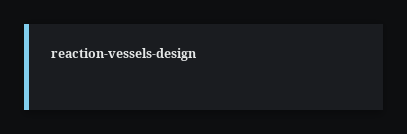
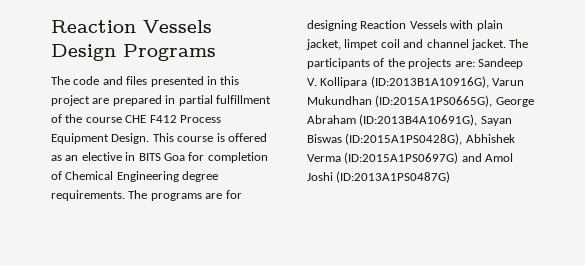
- reaction-vessels-design
+ Reaction Vessels Design Programs
+ The code and files presented in this project are prepared in partial fulfillment of the course CHE F412 Process Equipment Design. This course is offered as an elective in BITS Goa for completion of Chemical Engineering degree requirements. The programs are for designing Reaction Vessels with plain jacket, limpet coil and channel jacket. The participants of the projects are: Sandeep V. Kollipara (ID:2013B1A10916G), Varun Mukundhan (ID:2015A1PS0665G), George Abraham (ID:2013B4A10691G), Sayan Biswas (ID:2015A1PS0428G), Abhishek Verma (ID:2015A1PS0697G) and Amol Joshi (ID:2013A1PS0487G)

